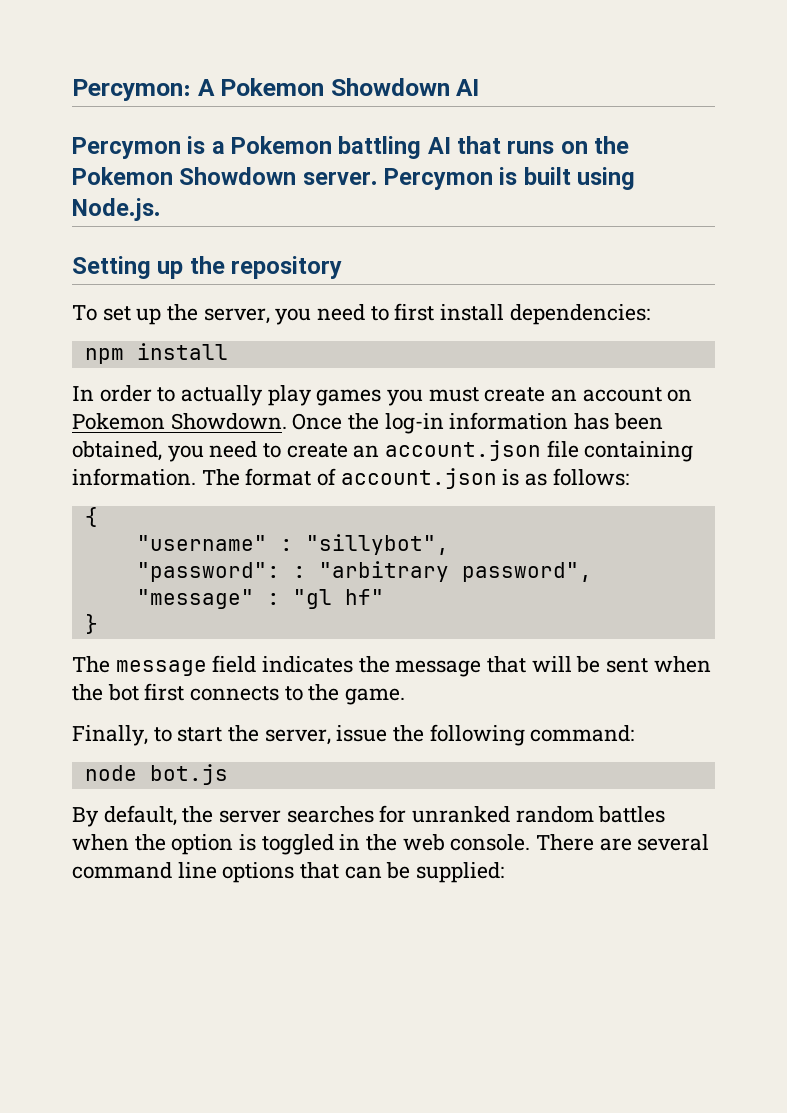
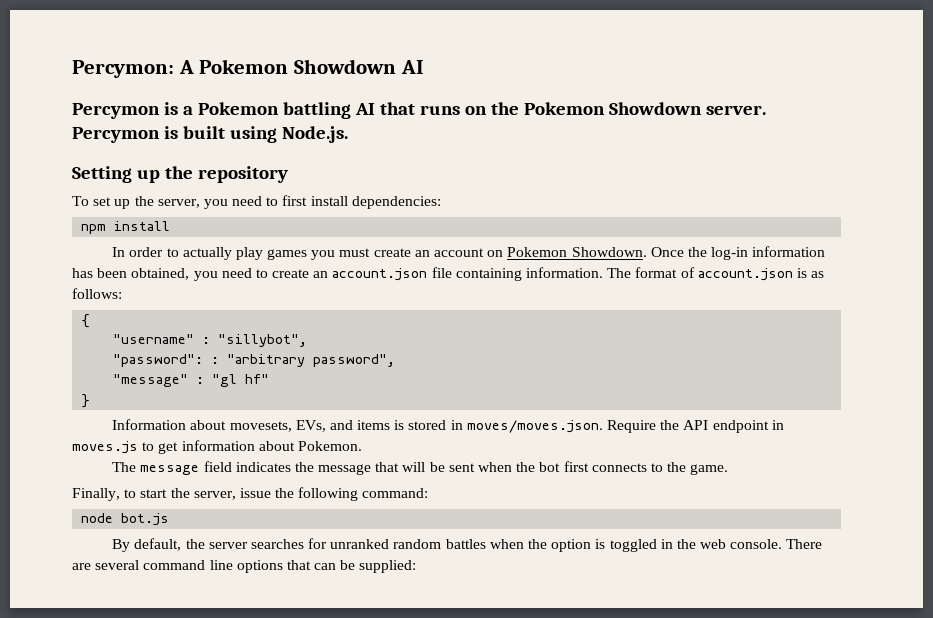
+ Information about movesets, EVs, and items is stored in moves/moves.json. Require the API endpoint in moves.js to get information about Pokemon.

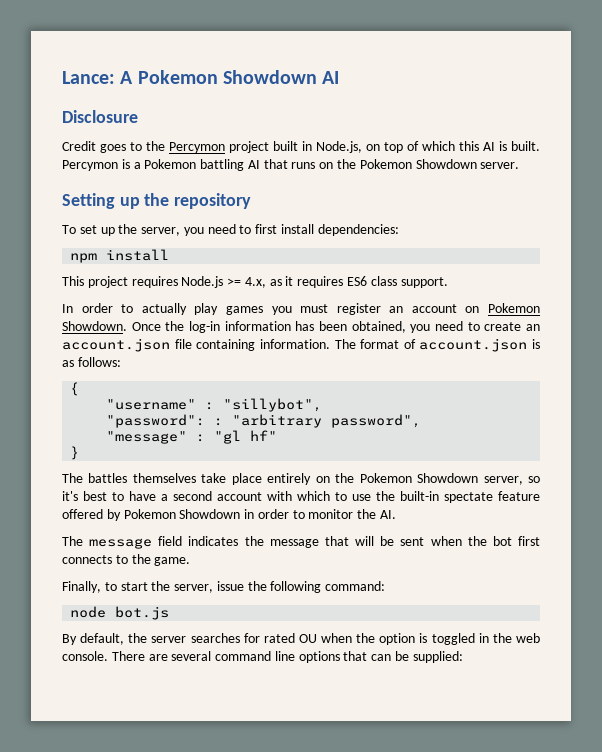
- Percymon: A Pokemon Showdown AI
+ Lance: A Pokemon Showdown AI
+ Disclosure
+ Credit goes to the Percymon project built in Node.js, on top of which this AI is built.
- Percymon is built using Node.js.
+ This project requires Node.js >= 4.x, as it requires ES6 class support.
- In order to actually play games you must create an account on Pokemon Showdown.
+ In order to actually play games you must register an account on Pokemon Showdown.
- Information about movesets, EVs, and items is stored in moves/moves.json. Require the API endpoint in moves.js to get information about Pokemon.
+ The battles themselves take place entirely on the Pokemon Showdown server, so it's best to have a second account with which to use the built-in spectate feature offered by Pokemon Showdown in order to monitor the AI.
- By default, the server searches for unranked random battles when the option is toggled in the web console.
+ By default, the server searches for rated OU when the option is toggled in the web console.

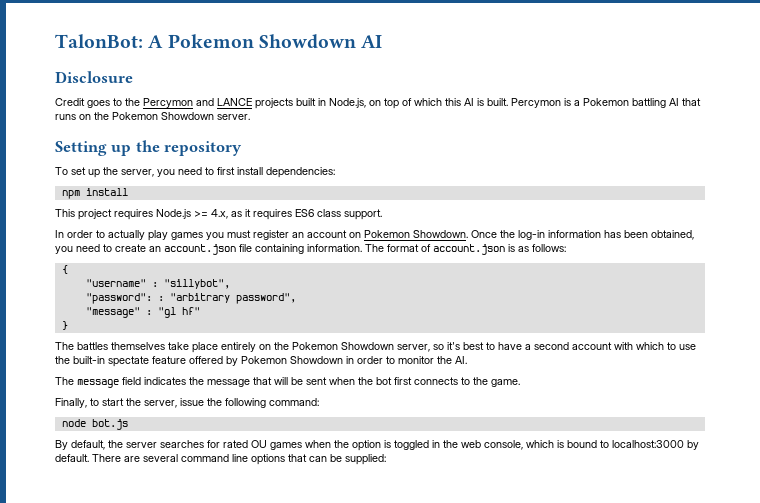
- Lance: A Pokemon Showdown AI
+ TalonBot: A Pokemon Showdown AI
- Credit goes to the Percymon project built in Node.js, on top of which this AI is built.
+ Credit goes to the Percymon and LANCE projects built in Node.js, on top of which this AI is built.
- By default, the server searches for rated OU when the option is toggled in the web console.
+ By default, the server searches for rated OU games when the option is toggled in the web console, which is bound to localhost:3000 by default.

